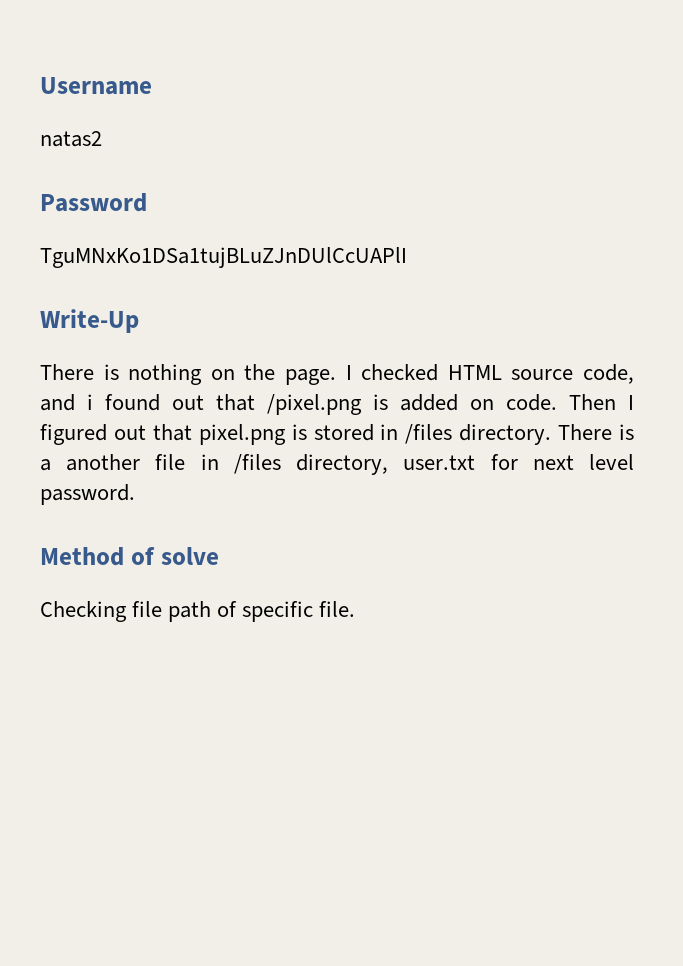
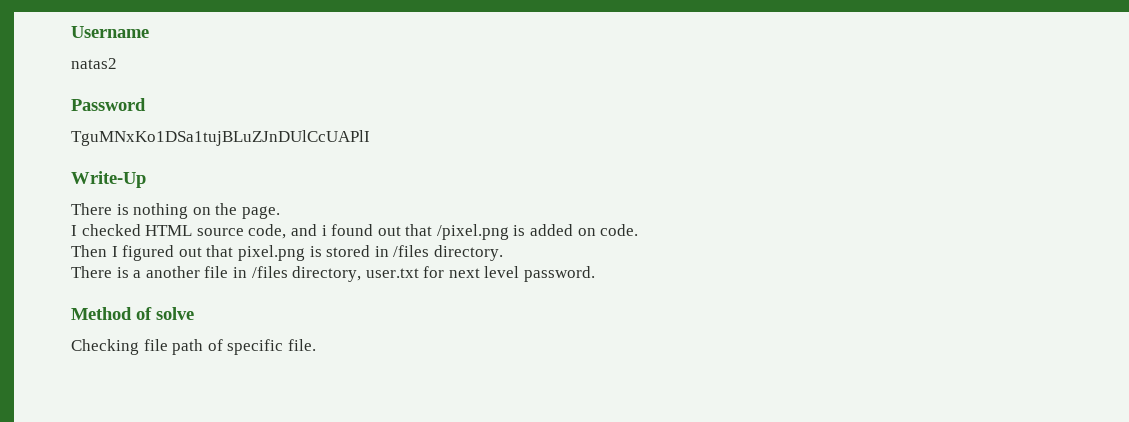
- There is nothing on the page. I checked HTML source code, and i found out that /pixel.png is added on code. Then I figured out that pixel.png is stored in /files directory. There is a another file in /files directory, user.txt for next level password.
+ There is nothing on the page.
+ I checked HTML source code, and i found out that /pixel.png is added on code.
+ Then I figured out that pixel.png is stored in /files directory.
+ There is a another file in /files directory, user.txt for next level password.

